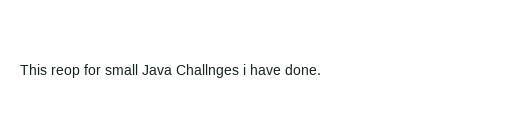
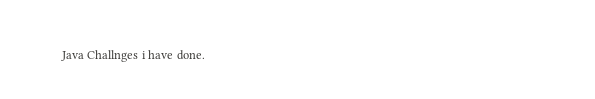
- This reop for small Java Challnges i have done.
+ Java Challnges i have done.

